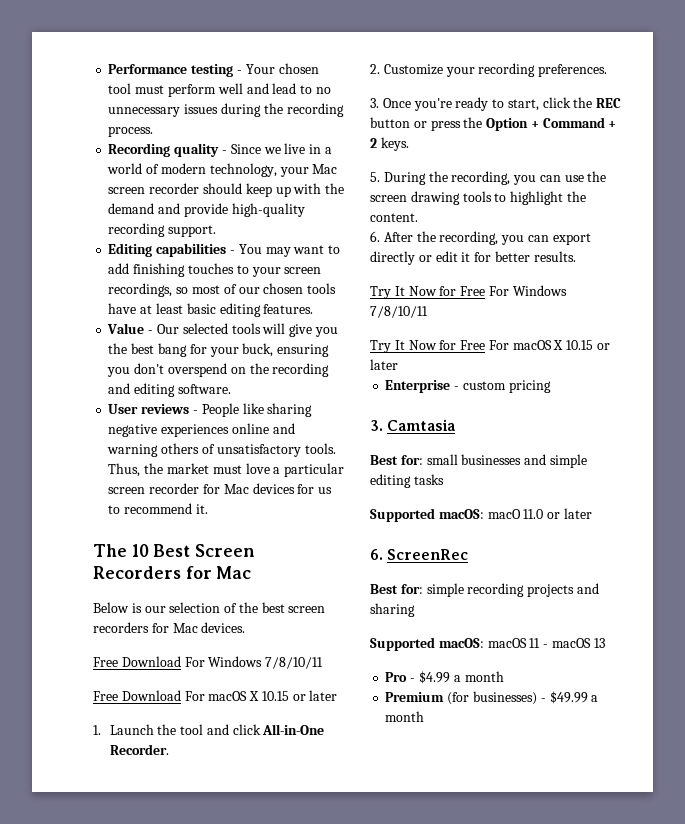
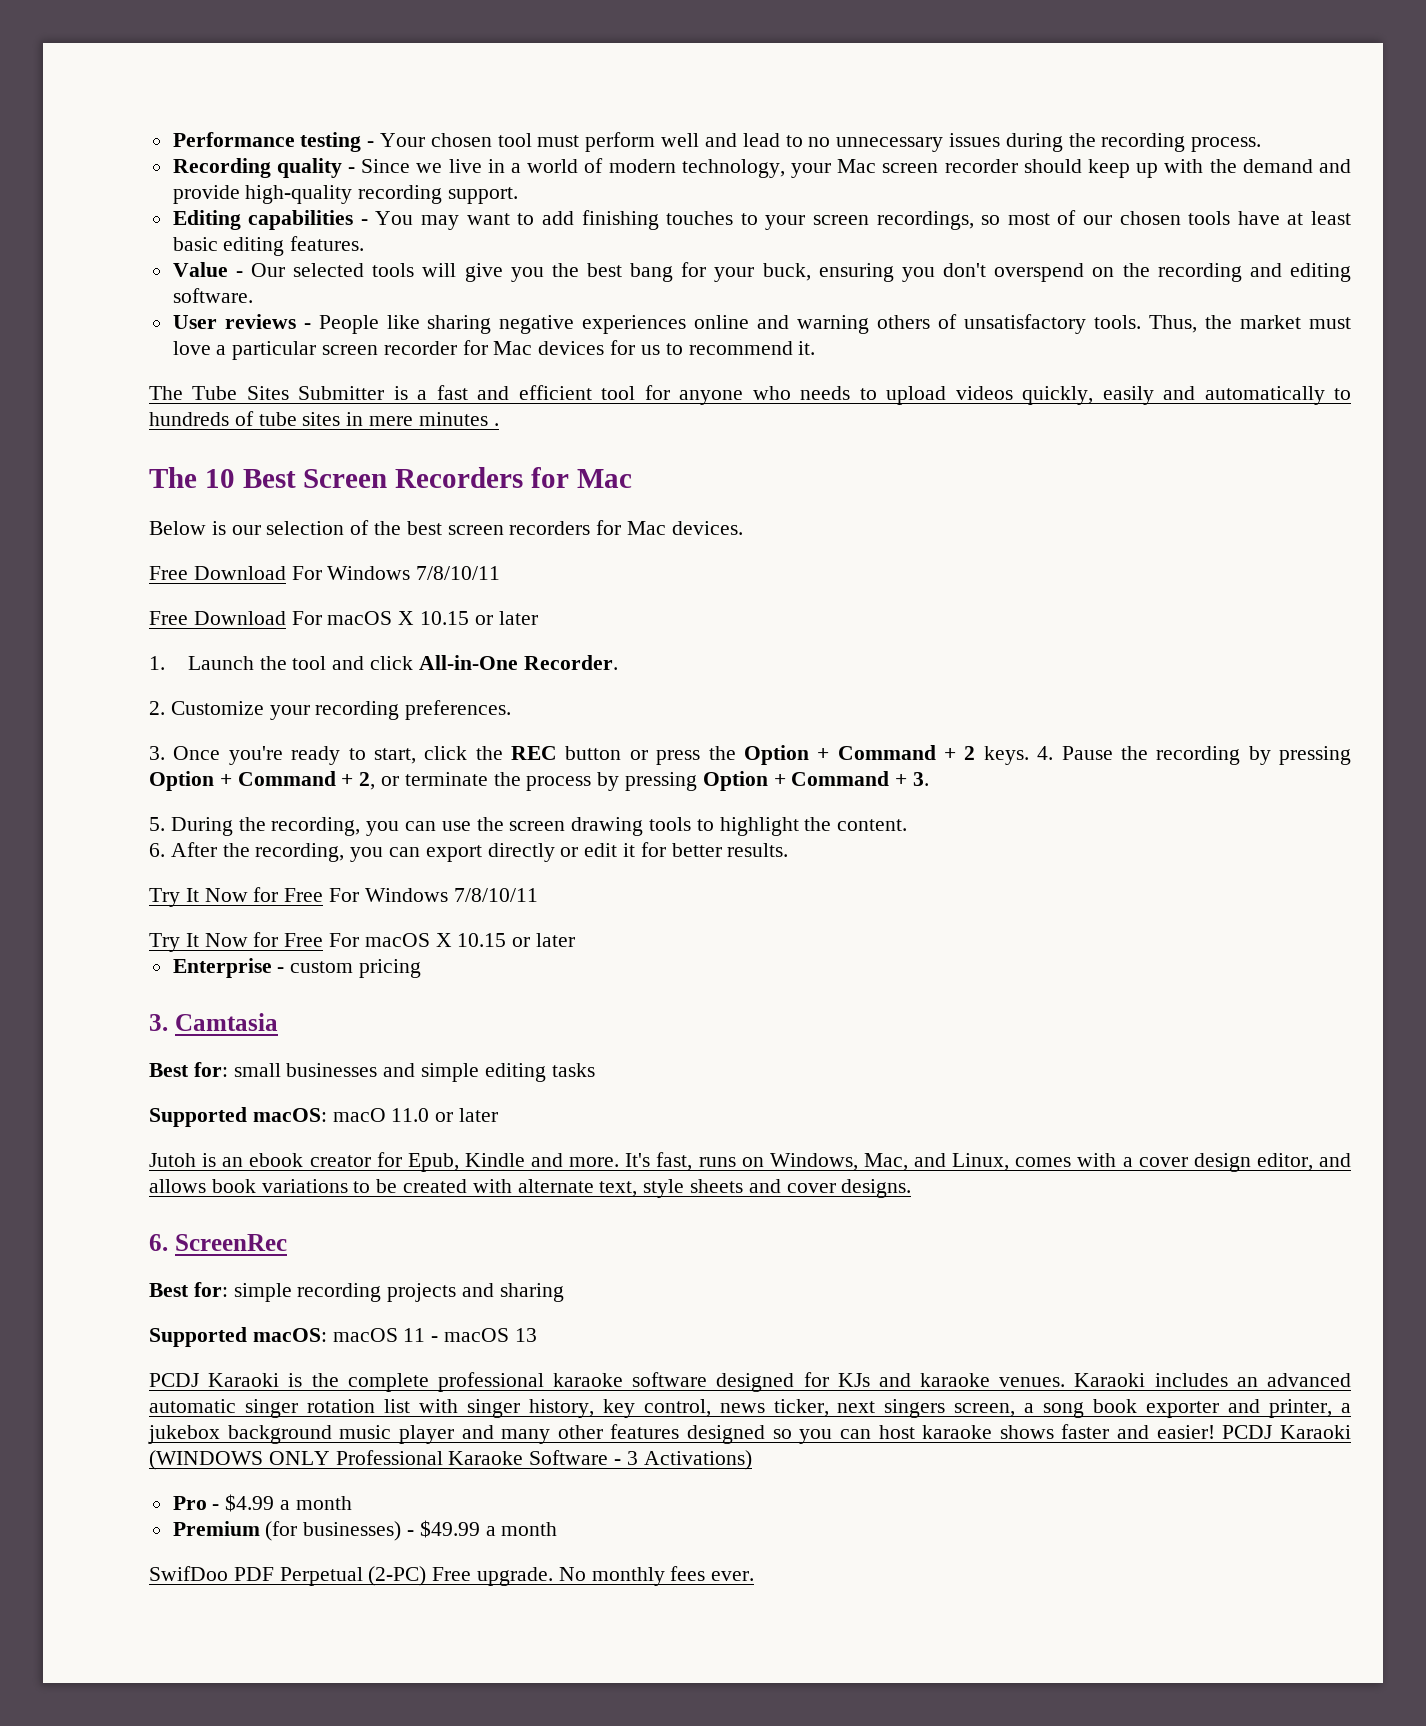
+ The Tube Sites Submitter is a fast and efficient tool for anyone who needs to upload videos quickly, easily and automatically to hundreds of tube sites in mere minutes .
+ 4. Pause the recording by pressing Option + Command + 2, or terminate the process by pressing Option + Command + 3.
+ Jutoh is an ebook creator for Epub, Kindle and more. It's fast, runs on Windows, Mac, and Linux, comes with a cover design editor, and allows book variations to be created with alternate text, style sheets and cover designs.
+ PCDJ Karaoki is the complete professional karaoke software designed for KJs and karaoke venues. Karaoki includes an advanced automatic singer rotation list with singer history, key control, news ticker, next singers screen, a song book exporter and printer, a jukebox background music player and many other features designed so you can host karaoke shows faster and easier! PCDJ Karaoki (WINDOWS ONLY Professional Karaoke Software - 3 Activations)
+ SwifDoo PDF Perpetual (2-PC) Free upgrade. No monthly fees ever.

